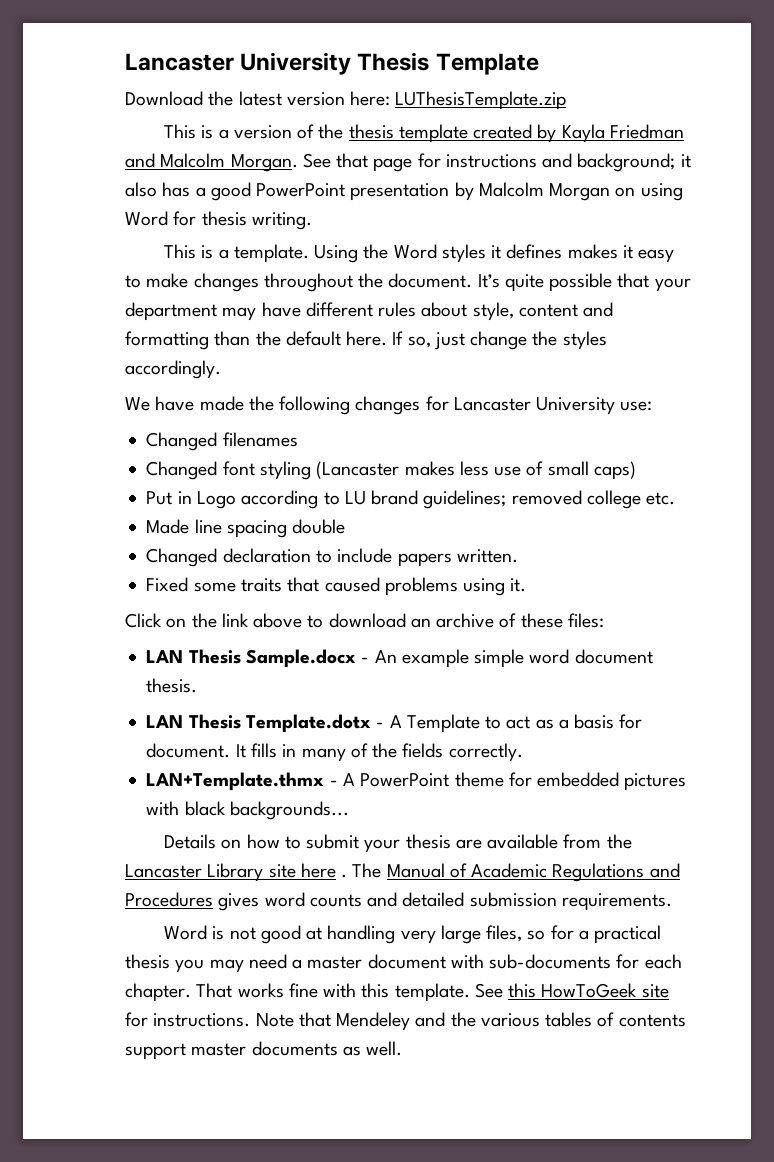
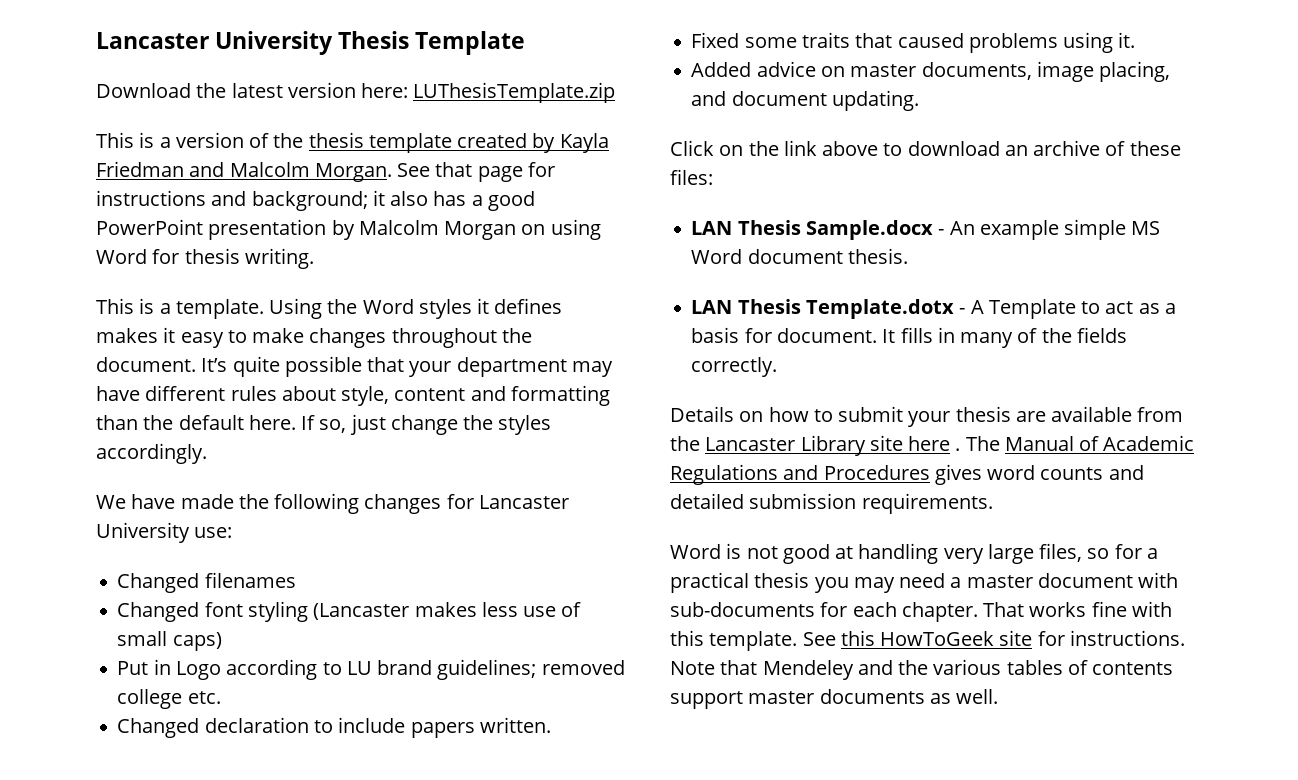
- Made line spacing double
+ Added advice on master documents, image placing, and document updating.
- LAN Thesis Sample.docx - An example simple word document thesis.
+ LAN Thesis Sample.docx - An example simple MS Word document thesis.
- LAN+Template.thmx - A PowerPoint theme for embedded pictures with black backgrounds...

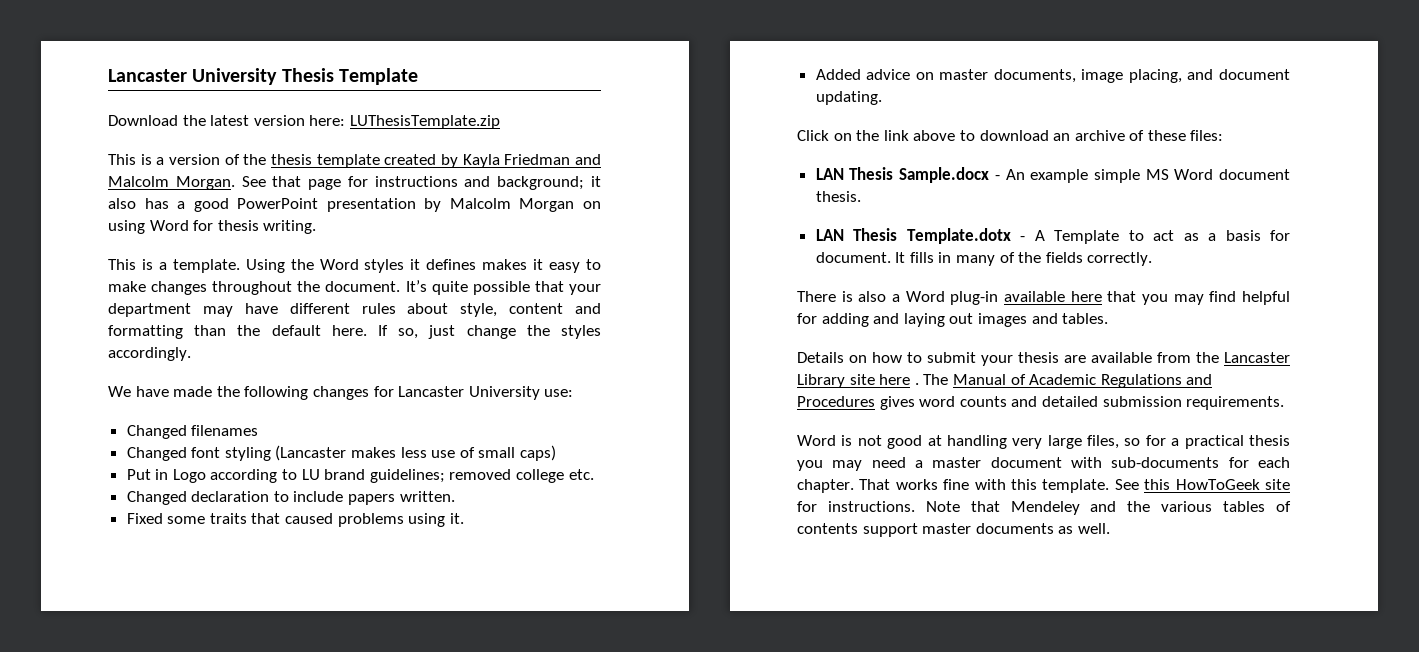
+ There is also a Word plug-in available here that you may find helpful for adding and laying out images and tables.

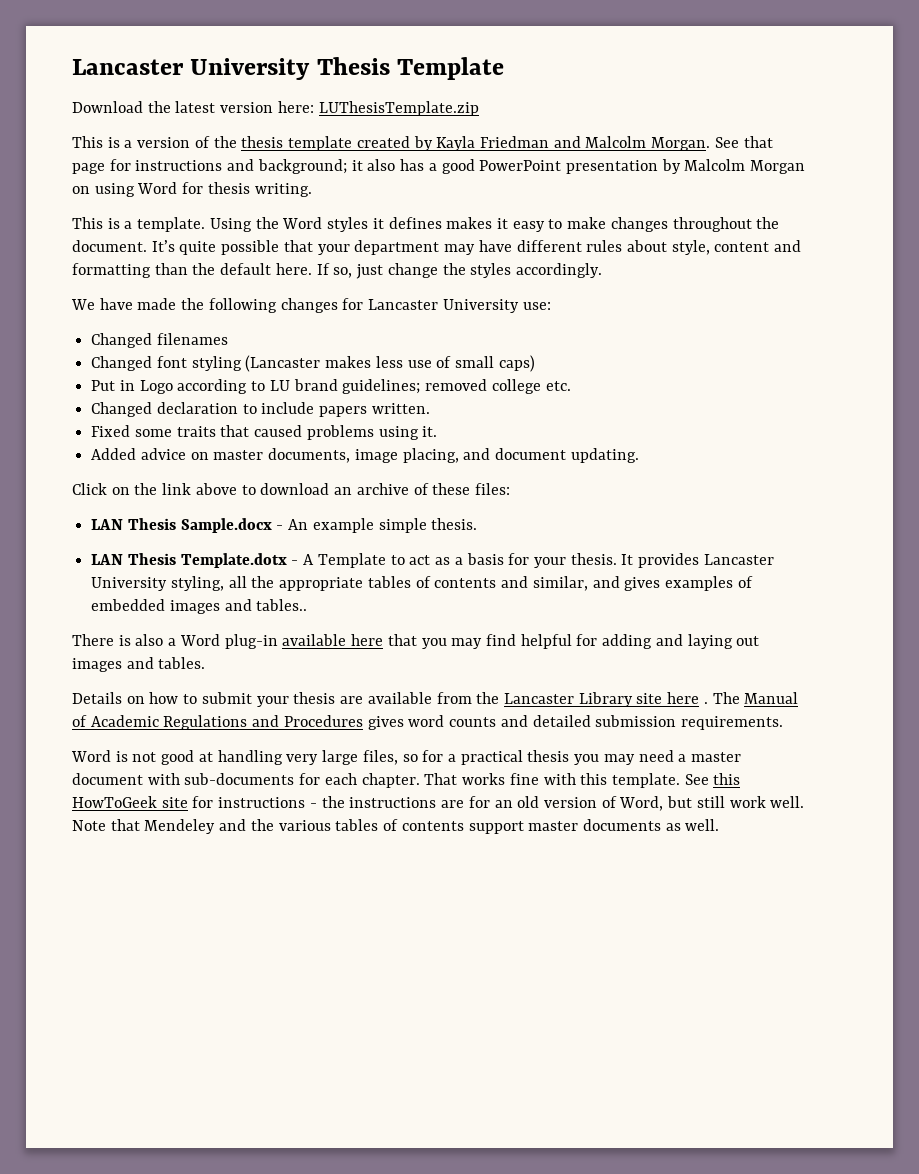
- LAN Thesis Sample.docx - An example simple MS Word document thesis.
+ LAN Thesis Sample.docx - An example simple thesis.
- LAN Thesis Template.dotx - A Template to act as a basis for document. It fills in many of the fields correctly.
+ LAN Thesis Template.dotx - A Template to act as a basis for your thesis. It provides Lancaster University styling, all the appropriate tables of contents and similar, and gives examples of embedded images and tables..
- See this HowToGeek site for instructions.
+ See this HowToGeek site for instructions - the instructions are for an old version of Word, but still work well.

